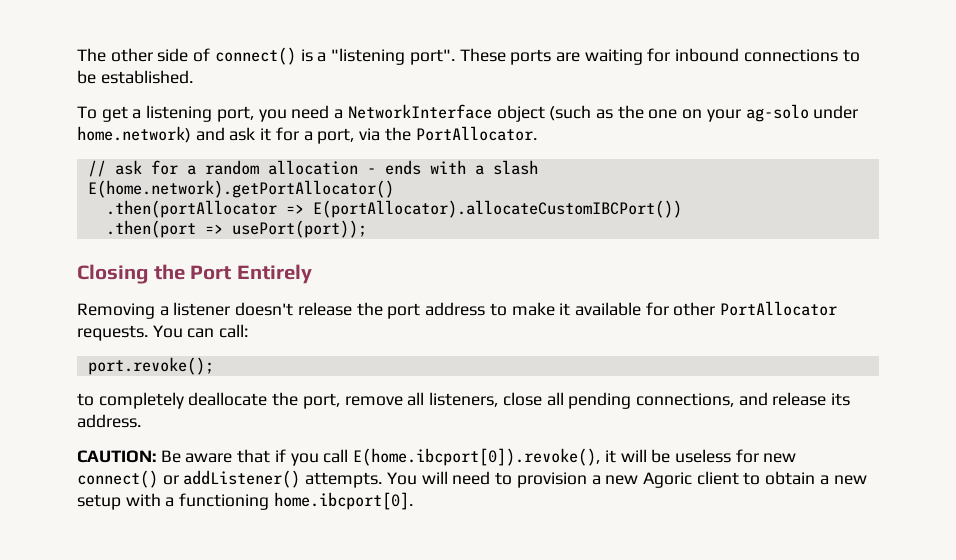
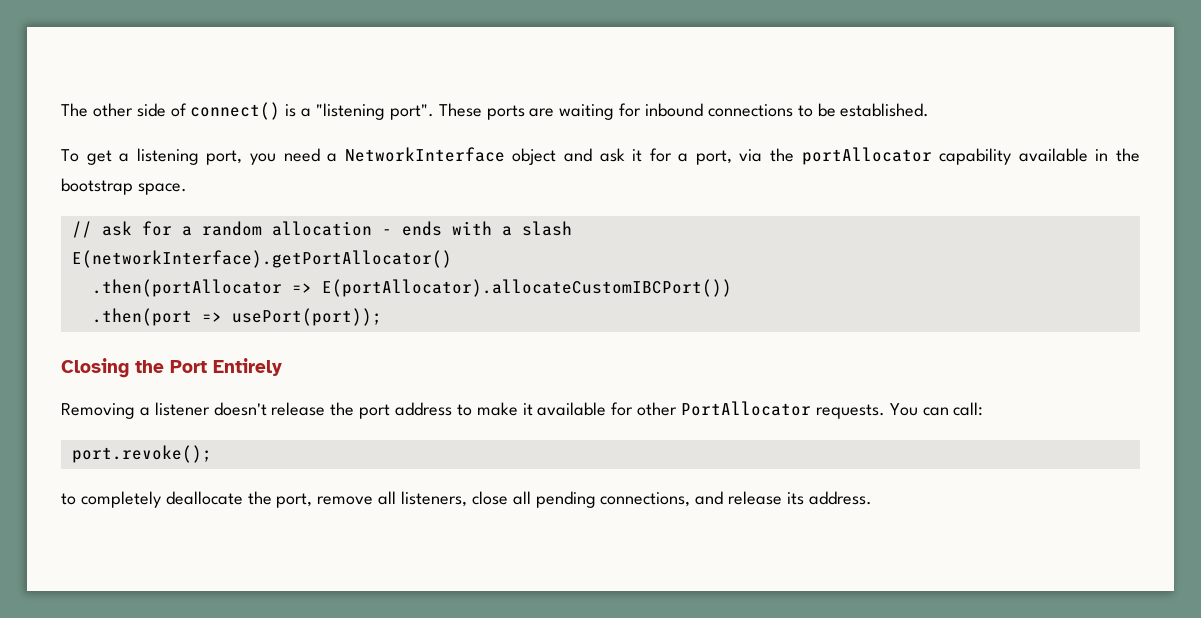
- To get a listening port, you need a NetworkInterface object (such as the one on your ag-solo under home.network) and ask it for a port, via the PortAllocator.
+ To get a listening port, you need a NetworkInterface object and ask it for a port, via the portAllocator capability available in the bootstrap space.
- E(home.network).getPortAllocator()
+ E(networkInterface).getPortAllocator()
- CAUTION: Be aware that if you call E(home.ibcport[0]).revoke(), it will be useless for new connect() or addListener() attempts. You will need to provision a new Agoric client to obtain a new setup with a functioning home.ibcport[0].

